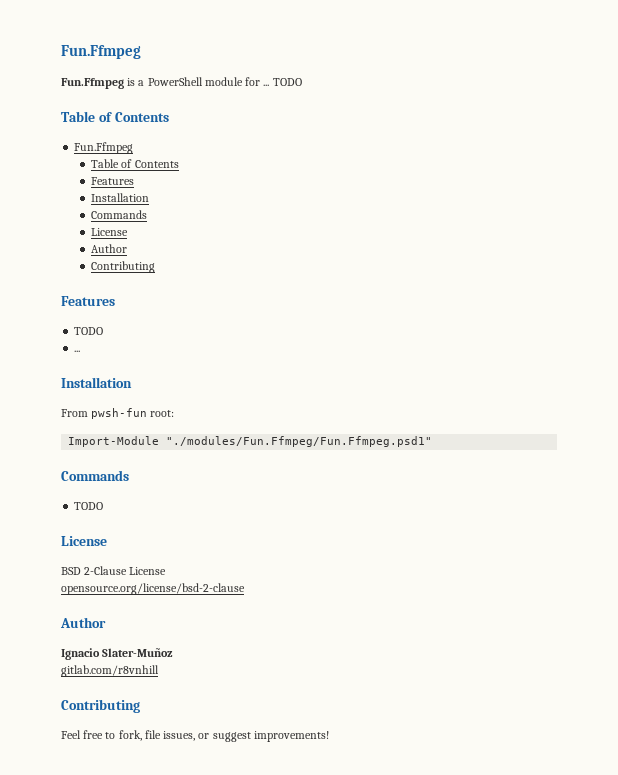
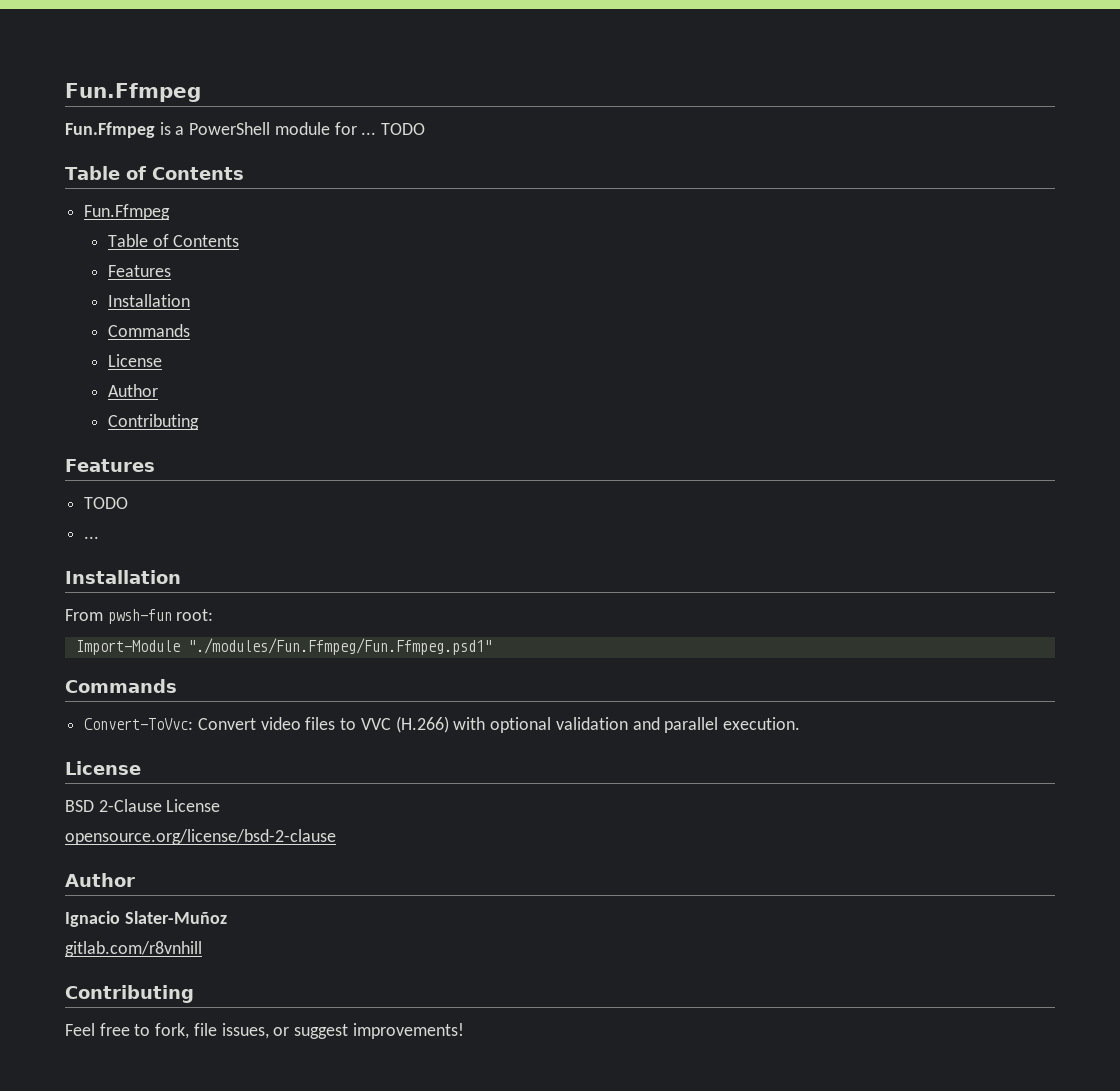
  Import-Module "./modules/Fun.Ffmpeg/Fun.Ffmpeg.psd1"
  Commands
- TODO
+ Convert-ToVvc: Convert video files to VVC (H.266) with optional validation and parallel execution.

